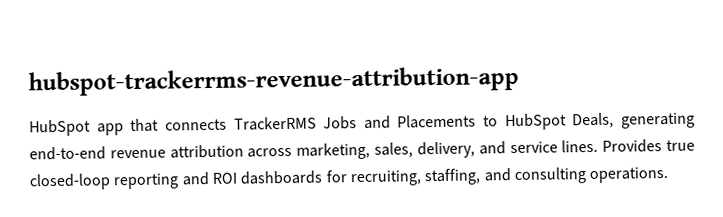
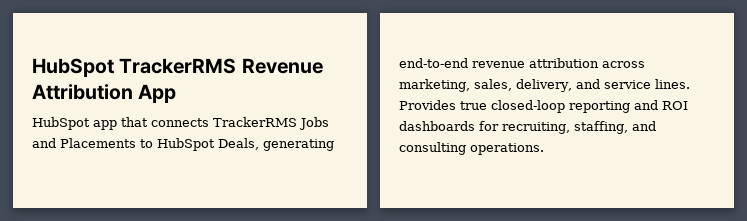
- hubspot-trackerrms-revenue-attribution-app
+ HubSpot TrackerRMS Revenue Attribution App

